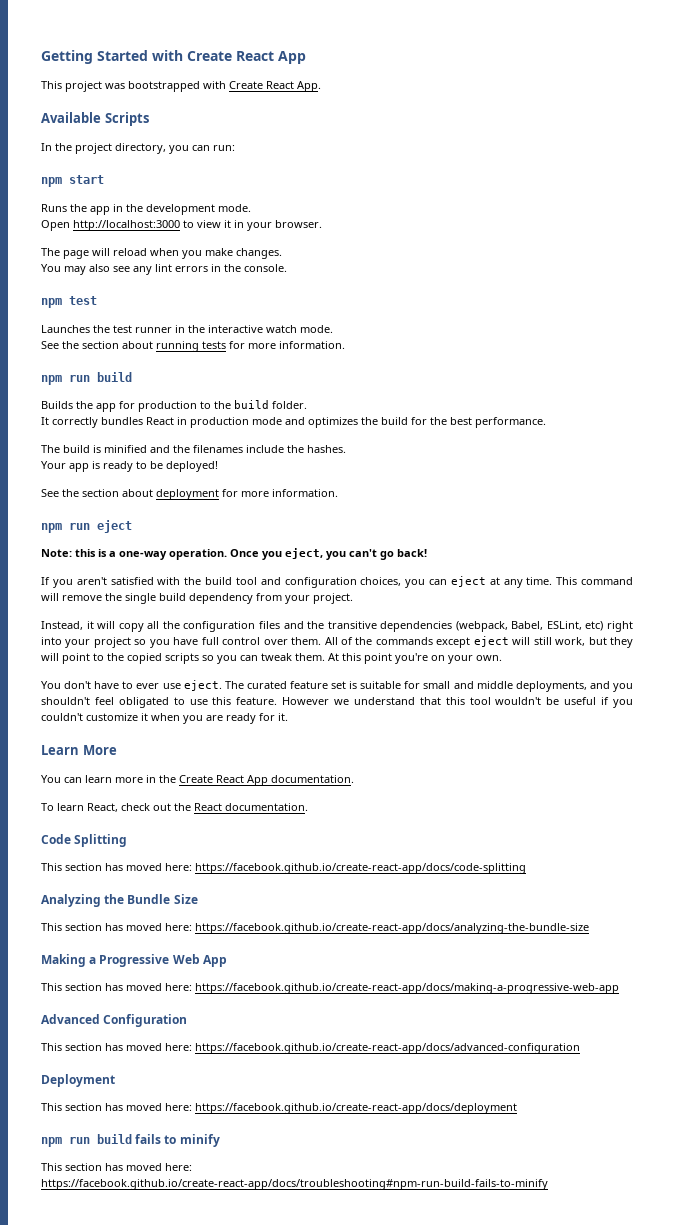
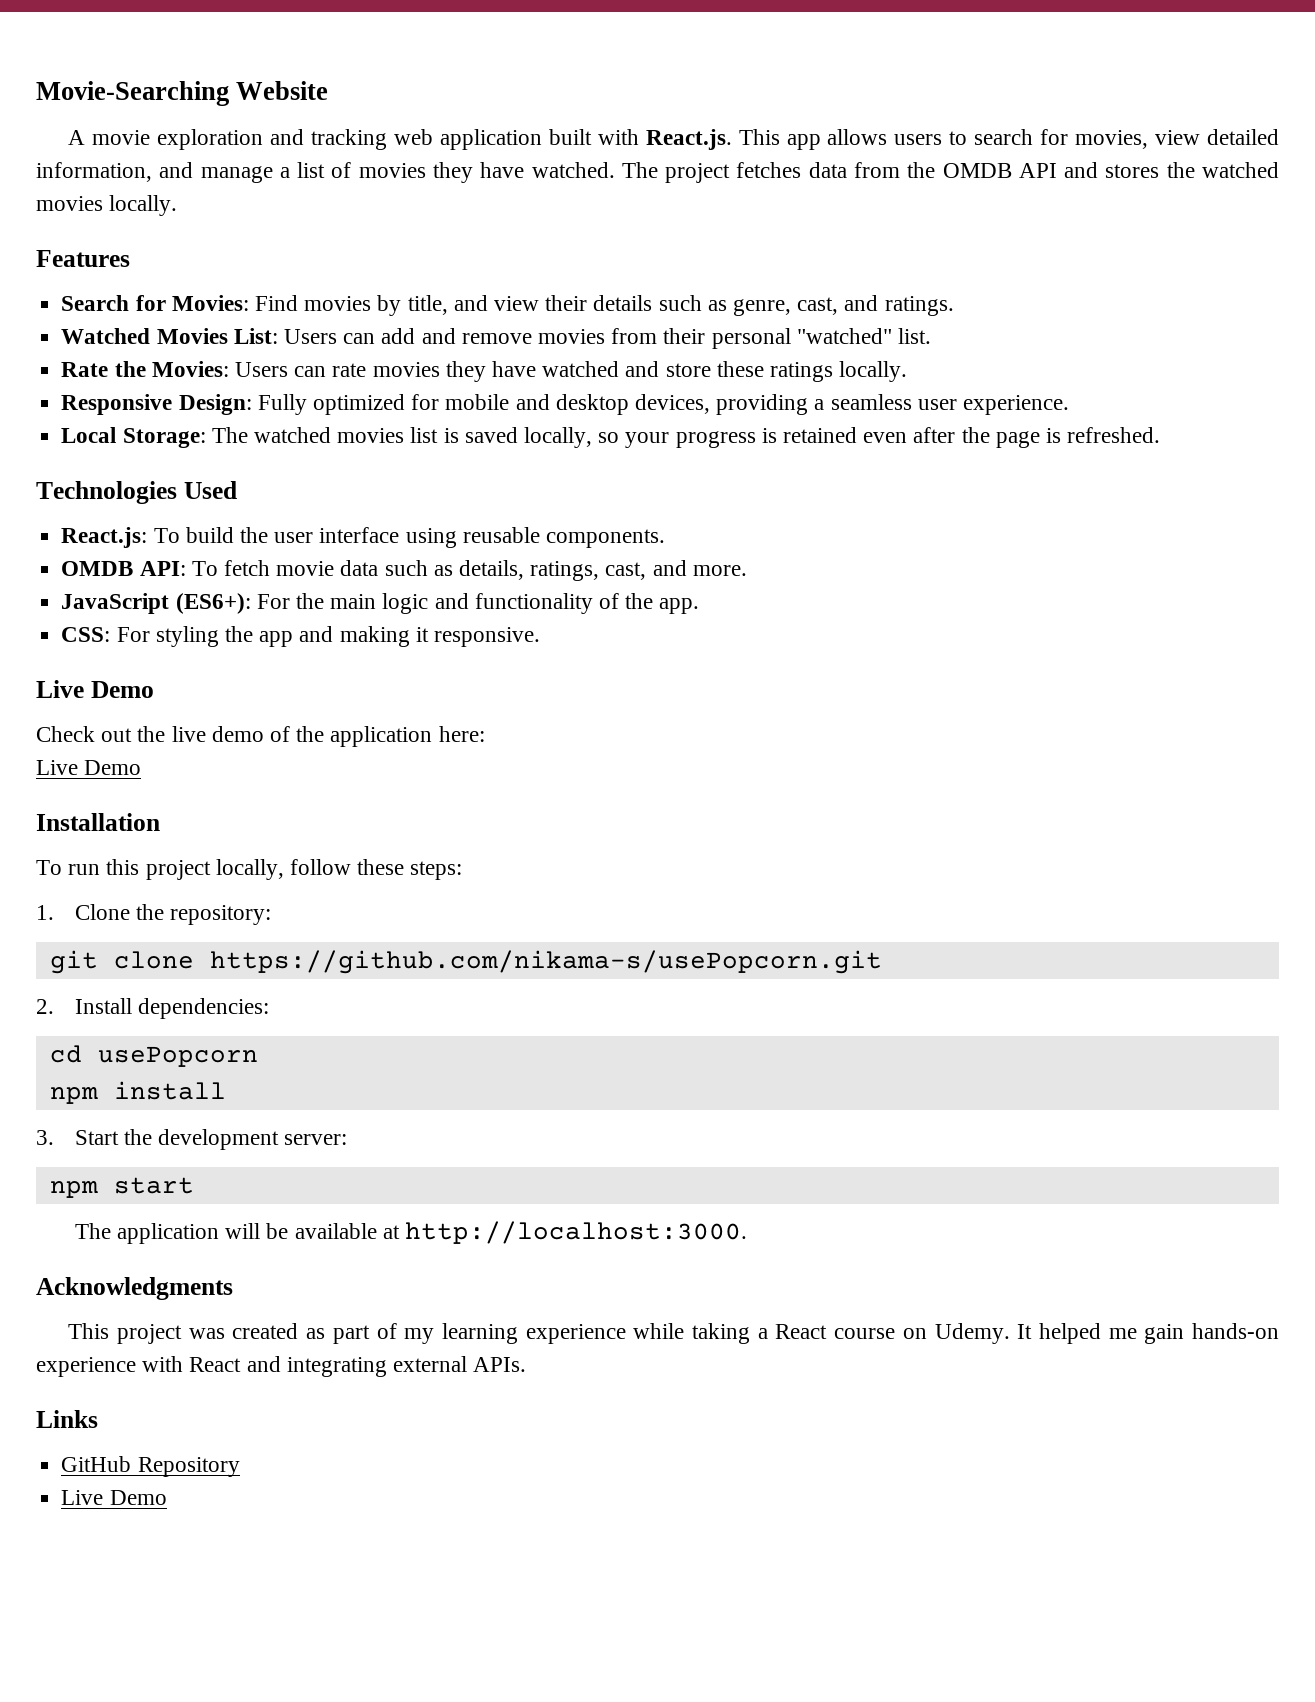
- Getting Started with Create React App
- This project was bootstrapped with Create React App.
- Available Scripts
- In the project directory, you can run:
+ Movie-Searching Website
+ A movie exploration and tracking web application built with React.js. This app allows users to search for movies, view detailed information, and manage a list of movies they have watched. The project fetches data from the OMDB API and stores the watched movies locally.
+ Features
+ Search for Movies: Find movies by title, and view their details such as genre, cast, and ratings.
+ Watched Movies List: Users can add and remove movies from their personal "watched" list.
+ Rate the Movies: Users can rate movies they have watched and store these ratings locally.
+ Responsive Design: Fully optimized for mobile and desktop devices, providing a seamless user experience.
+ Local Storage: The watched movies list is saved locally, so your progress is retained even after the page is refreshed.
+ Technologies Used
+ React.js: To build the user interface using reusable components.
+ OMDB API: To fetch movie data such as details, ratings, cast, and more.
+ JavaScript (ES6+): For the main logic and functionality of the app.
+ CSS: For styling the app and making it responsive.
+ Live Demo
+ Check out the live demo of the application here:
+ Live Demo
+ Installation
+ To run this project locally, follow these steps:
+ 1. Clone the repository:
+ git clone https://github.com/nikama-s/usePopcorn.git
+ 2. Install dependencies:
+ cd usePopcorn
+ npm install
+ 3. Start the development server:
  npm start
- Runs the app in the development mode.
- Open http://localhost:3000 to view it in your browser.
- The page will reload when you make changes.
- You may also see any lint errors in the console.
- npm test
- Launches the test runner in the interactive watch mode.
- See the section about running tests for more information.
- npm run build
- Builds the app for production to the build folder.
- It correctly bundles React in production mode and optimizes the build for the best performance.
- The build is minified and the filenames include the hashes.
- Your app is ready to be deployed!
- See the section about deployment for more information.
- npm run eject
- Note: this is a one-way operation. Once you eject, you can't go back!
- If you aren't satisfied with the build tool and configuration choices, you can eject at any time. This command will remove the single build dependency from your project.
- Instead, it will copy all the configuration files and the transitive dependencies (webpack, Babel, ESLint, etc) right into your project so you have full control over them. All of the commands except eject will still work, but they will point to the copied scripts so you can tweak them. At this point you're on your own.
- You don't have to ever use eject. The curated feature set is suitable for small and middle deployments, and you shouldn't feel obligated to use this feature. However we understand that this tool wouldn't be useful if you couldn't customize it when you are ready for it.
- Learn More
- You can learn more in the Create React App documentation.
- To learn React, check out the React documentation.
- Code Splitting
- This section has moved here: https://facebook.github.io/create-react-app/docs/code-splitting
- Analyzing the Bundle Size
- This section has moved here: https://facebook.github.io/create-react-app/docs/analyzing-the-bundle-size
- Making a Progressive Web App
- This section has moved here: https://facebook.github.io/create-react-app/docs/making-a-progressive-web-app
- Advanced Configuration
- This section has moved here: https://facebook.github.io/create-react-app/docs/advanced-configuration
- Deployment
- This section has moved here: https://facebook.github.io/create-react-app/docs/deployment
- npm run build fails to minify
- This section has moved here: https://facebook.github.io/create-react-app/docs/troubleshooting#npm-run-build-fails-to-minify
+ The application will be available at http://localhost:3000.
+ Acknowledgments
+ This project was created as part of my learning experience while taking a React course on Udemy. It helped me gain hands-on experience with React and integrating external APIs.
+ Links
+ GitHub Repository
+ Live Demo

